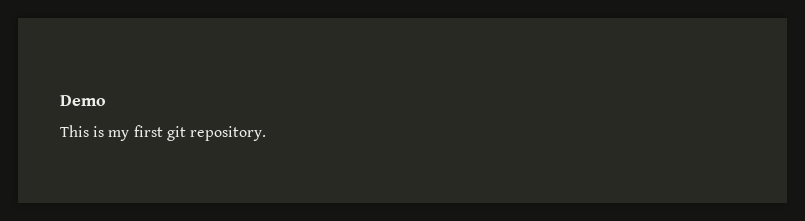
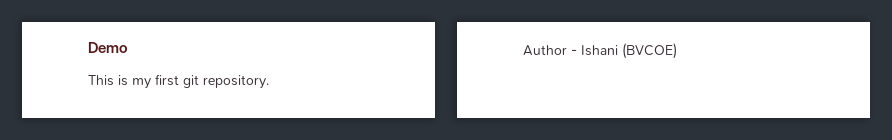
+ Author - Ishani (BVCOE)

